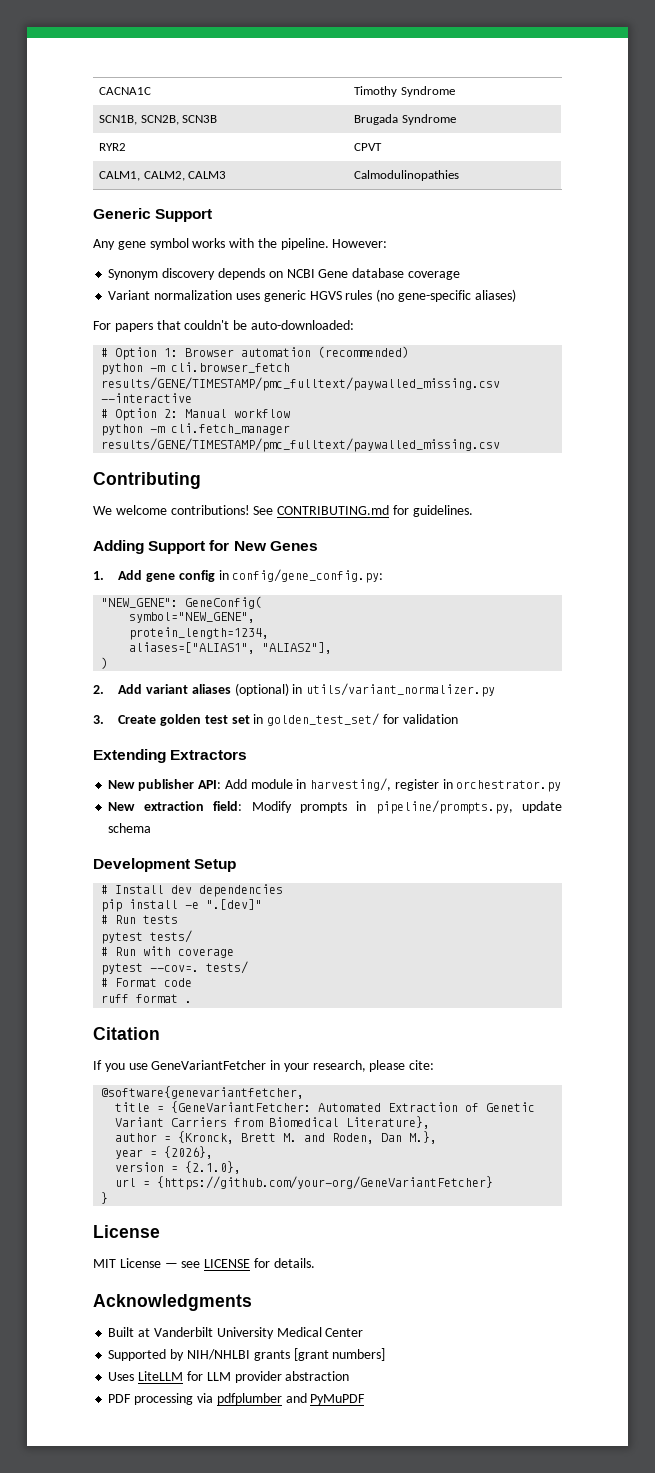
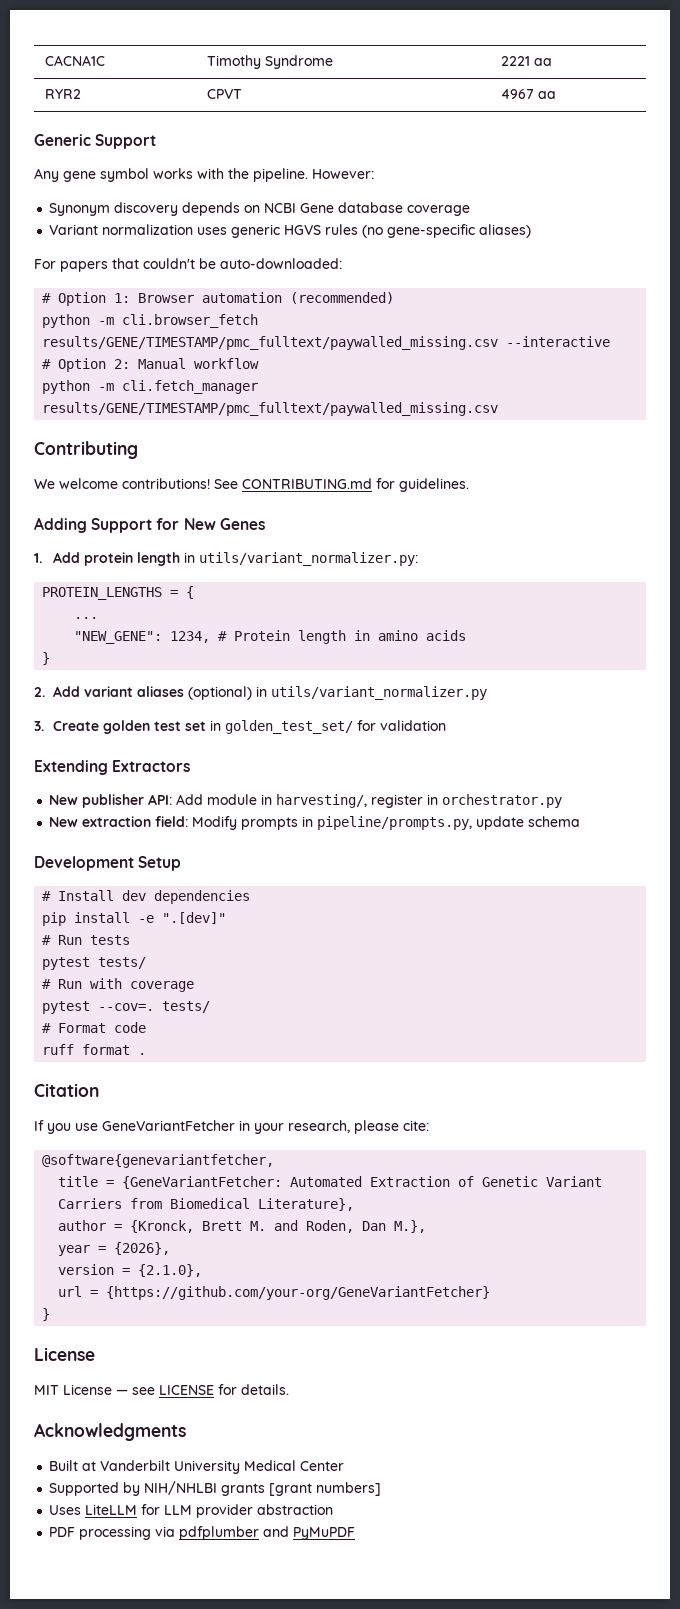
- CACNA1C | Timothy Syndrome
- SCN1B, SCN2B, SCN3B | Brugada Syndrome
- RYR2 | CPVT
- CALM1, CALM2, CALM3 | Calmodulinopathies
+ CACNA1C | Timothy Syndrome | 2221 aa
+ RYR2 | CPVT | 4967 aa
- 1. Add gene config in config/gene_config.py:
- "NEW_GENE": GeneConfig(
- symbol="NEW_GENE",
- protein_length=1234,
- aliases=["ALIAS1", "ALIAS2"],
- )
+ 1. Add protein length in utils/variant_normalizer.py:
+ PROTEIN_LENGTHS = {
+ ...
+ "NEW_GENE": 1234, # Protein length in amino acids
+ }

